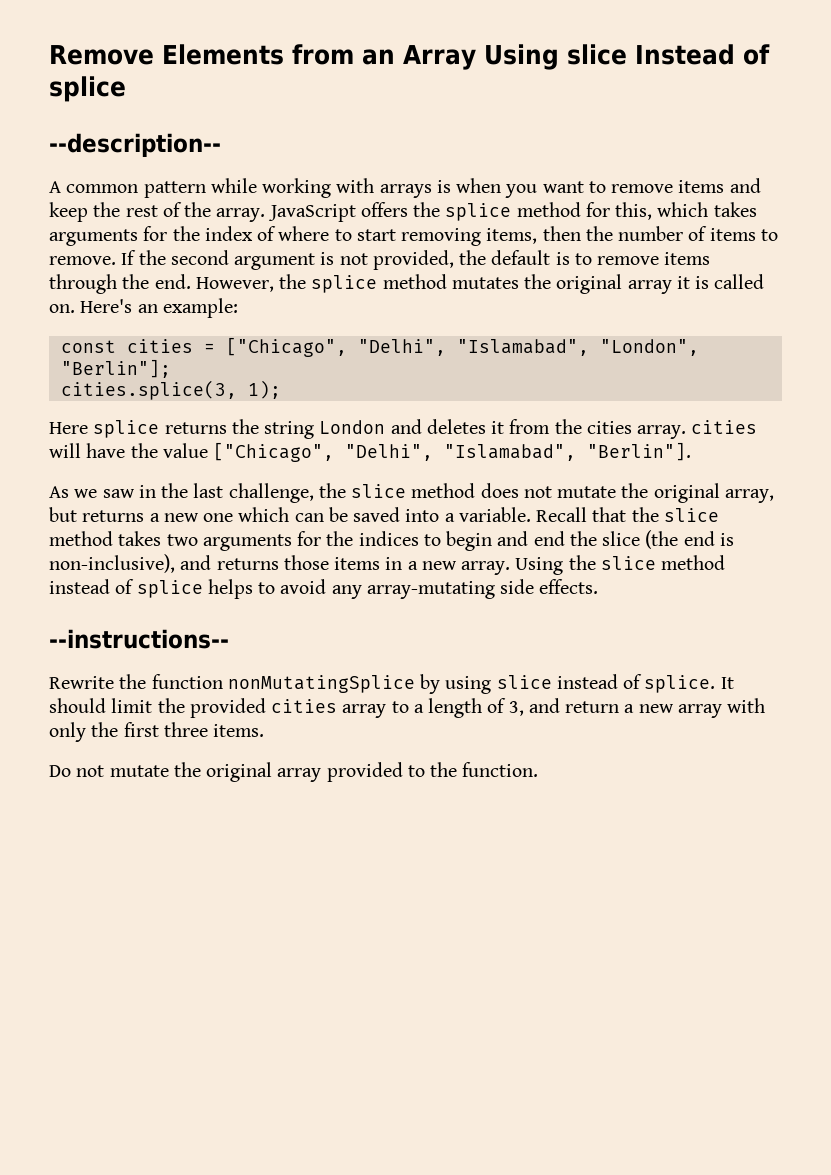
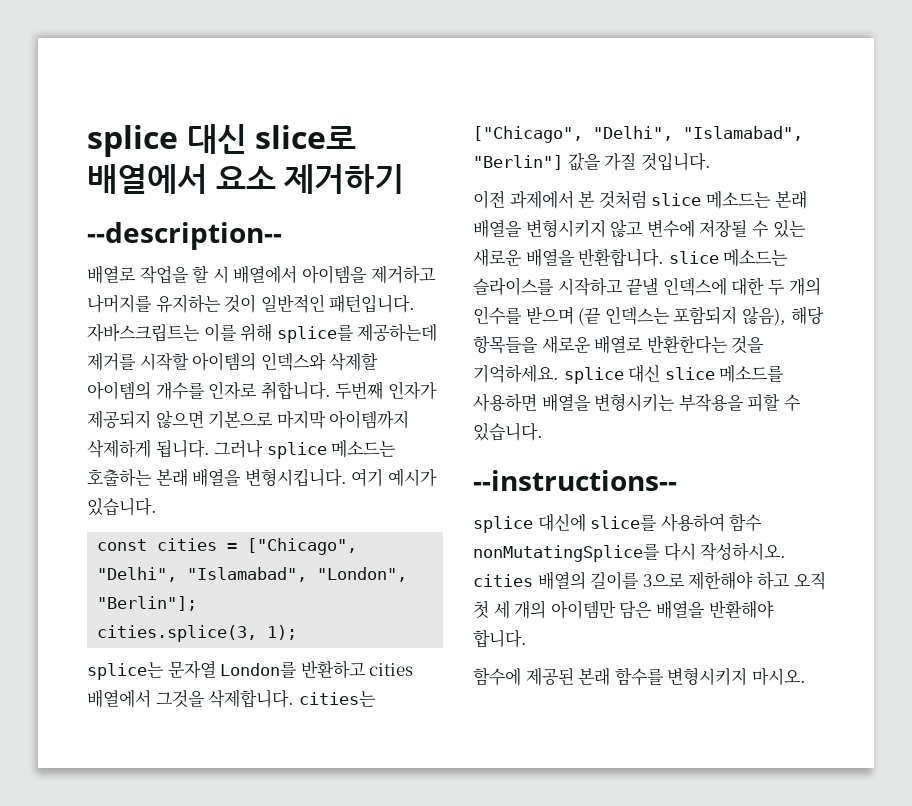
- Remove Elements from an Array Using slice Instead of splice
+ splice 대신 slice로 배열에서 요소 제거하기
  --description--
- A common pattern while working with arrays is when you want to remove items and keep the rest of the array. JavaScript offers the splice method for this, which takes arguments for the index of where to start removing items, then the number of items to remove. If the second argument is not provided, the default is to remove items through the end. However, the splice method mutates the original array it is called on. Here's an example:
+ 배열로 작업을 할 시 배열에서 아이템을 제거하고 나머지를 유지하는 것이 일반적인 패턴입니다. 자바스크립트는 이를 위해 splice를 제공하는데 제거를 시작할 아이템의 인덱스와 삭제할 아이템의 개수를 인자로 취합니다. 두번째 인자가 제공되지 않으면 기본으로 마지막 아이템까지 삭제하게 됩니다. 그러나 splice 메소드는 호출하는 본래 배열을 변형시킵니다. 여기 예시가 있습니다.
- Here splice returns the string London and deletes it from the cities array. cities will have the value ["Chicago", "Delhi", "Islamabad", "Berlin"].
- As we saw in the last challenge, the slice method does not mutate the original array, but returns a new one which can be saved into a variable. Recall that the slice method takes two arguments for the indices to begin and end the slice (the end is non-inclusive), and returns those items in a new array. Using the slice method instead of splice helps to avoid any array-mutating side effects.
+ splice는 문자열 London를 반환하고 cities 배열에서 그것을 삭제합니다. cities는 ["Chicago", "Delhi", "Islamabad", "Berlin"] 값을 가질 것입니다.
+ 이전 과제에서 본 것처럼 slice 메소드는 본래 배열을 변형시키지 않고 변수에 저장될 수 있는 새로운 배열을 반환합니다. slice 메소드는 슬라이스를 시작하고 끝낼 인덱스에 대한 두 개의 인수를 받으며 (끝 인덱스는 포함되지 않음), 해당 항목들을 새로운 배열로 반환한다는 것을 기억하세요. splice 대신 slice 메소드를 사용하면 배열을 변형시키는 부작용을 피할 수 있습니다.
  --instructions--
- Rewrite the function nonMutatingSplice by using slice instead of splice. It should limit the provided cities array to a length of 3, and return a new array with only the first three items.
- Do not mutate the original array provided to the function.
+ splice 대신에 slice를 사용하여 함수 nonMutatingSplice를 다시 작성하시오. cities 배열의 길이를 3으로 제한해야 하고 오직 첫 세 개의 아이템만 담은 배열을 반환해야 합니다.
+ 함수에 제공된 본래 함수를 변형시키지 마시오.

